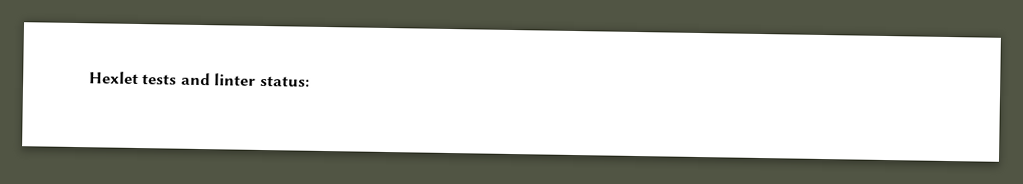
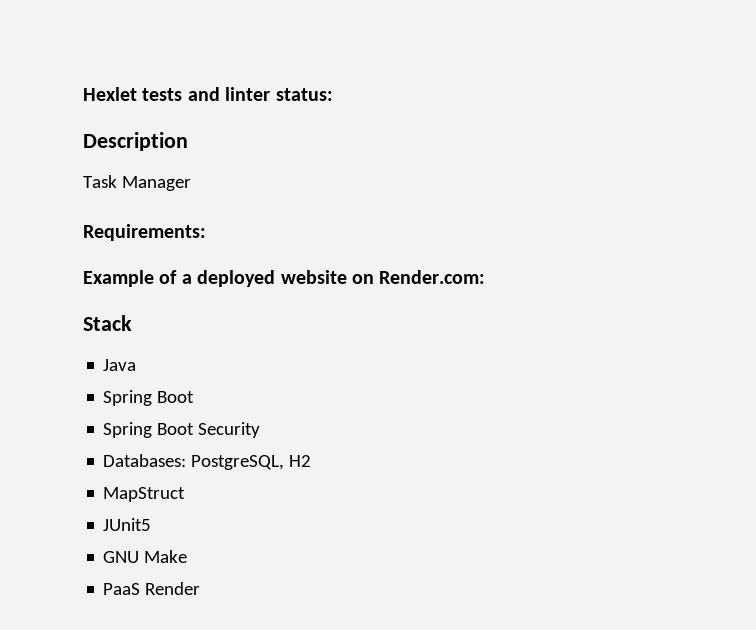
+ Description
+ Task Manager
+ Requirements:
+ Example of a deployed website on Render.com:
+ Stack
+ Java
+ Spring Boot
+ Spring Boot Security
+ Databases: PostgreSQL, H2
+ MapStruct
+ JUnit5
+ GNU Make
+ PaaS Render

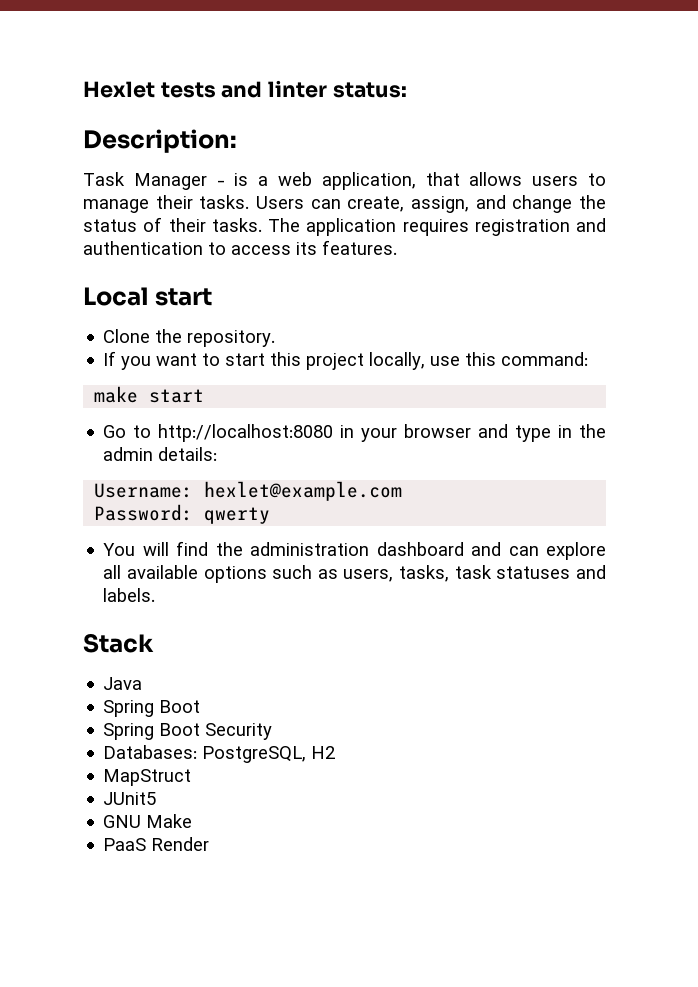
- Description
+ Description:
- Task Manager
- Requirements:
- Example of a deployed website on Render.com:
+ Task Manager - is a web application, that allows users to manage their tasks. Users can create, assign, and change the status of their tasks. The application requires registration and authentication to access its features.
+ Local start
+ Clone the repository.
+ If you want to start this project locally, use this command:
+ make start
+ Go to http://localhost:8080 in your browser and type in the admin details:
+ Username: hexlet@example.com
+ Password: qwerty
+ You will find the administration dashboard and can explore all available options such as users, tasks, task statuses and labels.

